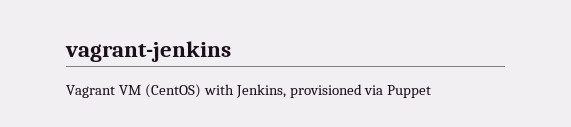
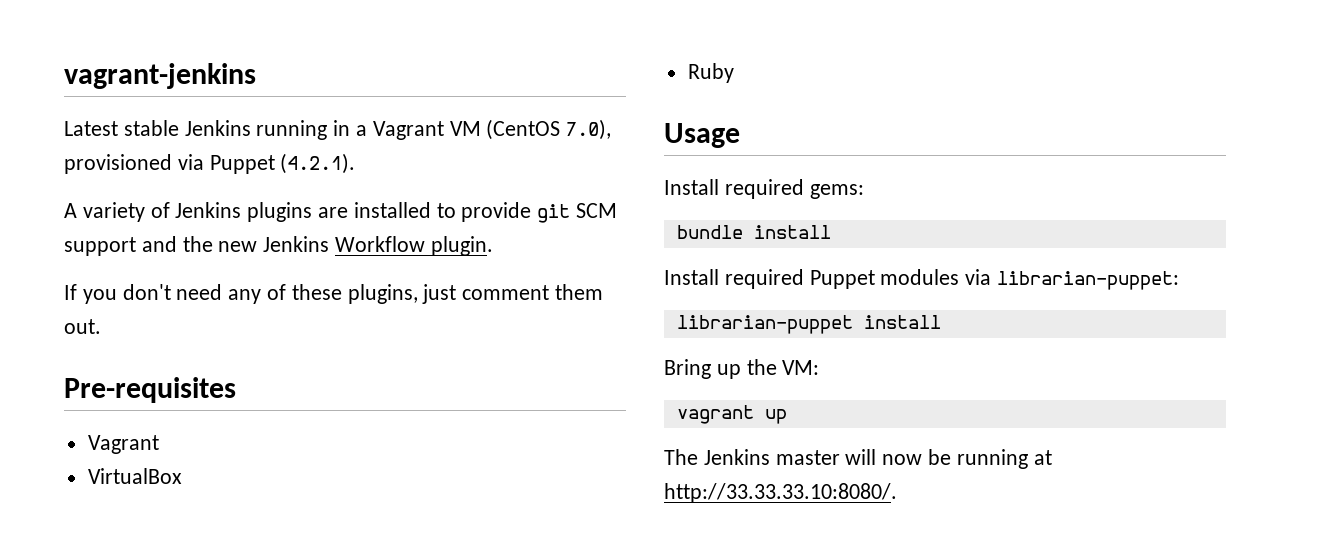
- Vagrant VM (CentOS) with Jenkins, provisioned via Puppet
+ Latest stable Jenkins running in a Vagrant VM (CentOS 7.0), provisioned via Puppet (4.2.1).
+ A variety of Jenkins plugins are installed to provide git SCM support and the new Jenkins Workflow plugin.
+ If you don't need any of these plugins, just comment them out.
+ Pre-requisites
+ Vagrant
+ VirtualBox
+ Ruby
+ Usage
+ Install required gems:
+ bundle install
+ Install required Puppet modules via librarian-puppet:
+ librarian-puppet install
+ Bring up the VM:
+ vagrant up
+ The Jenkins master will now be running at http://33.33.33.10:8080/.

